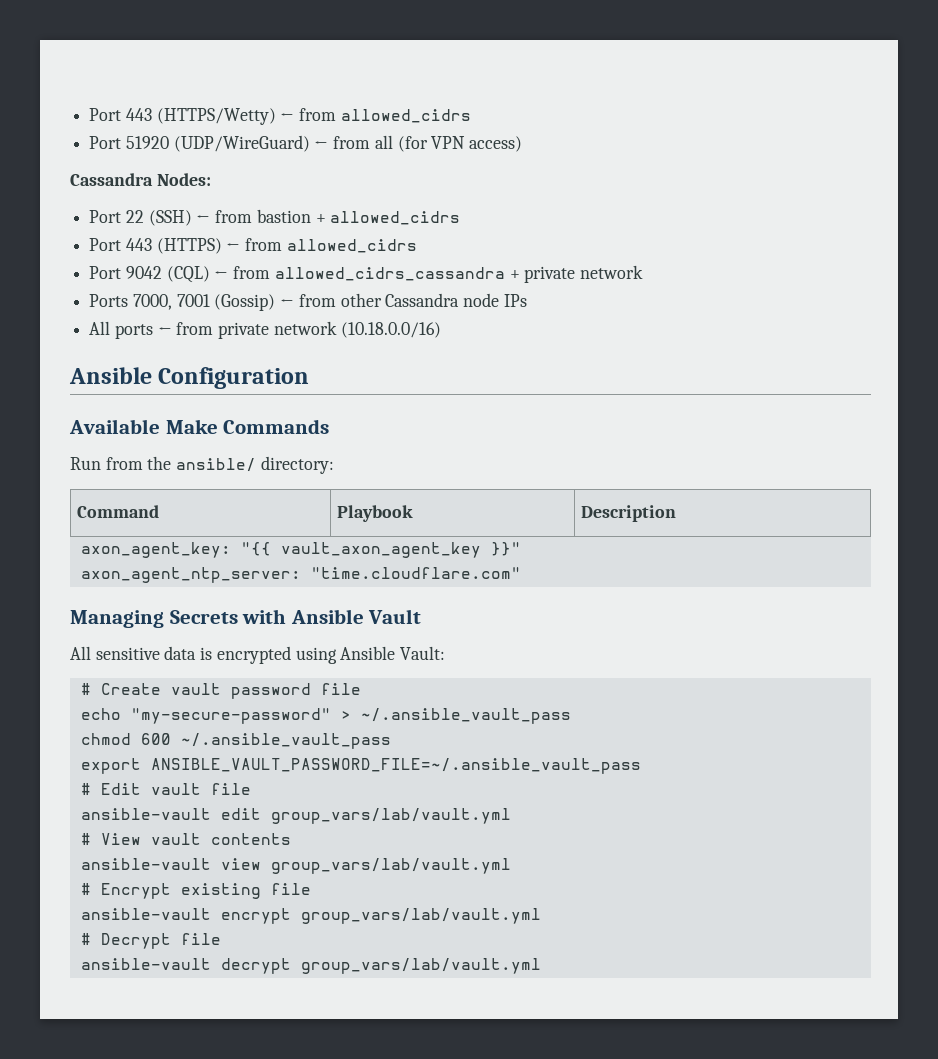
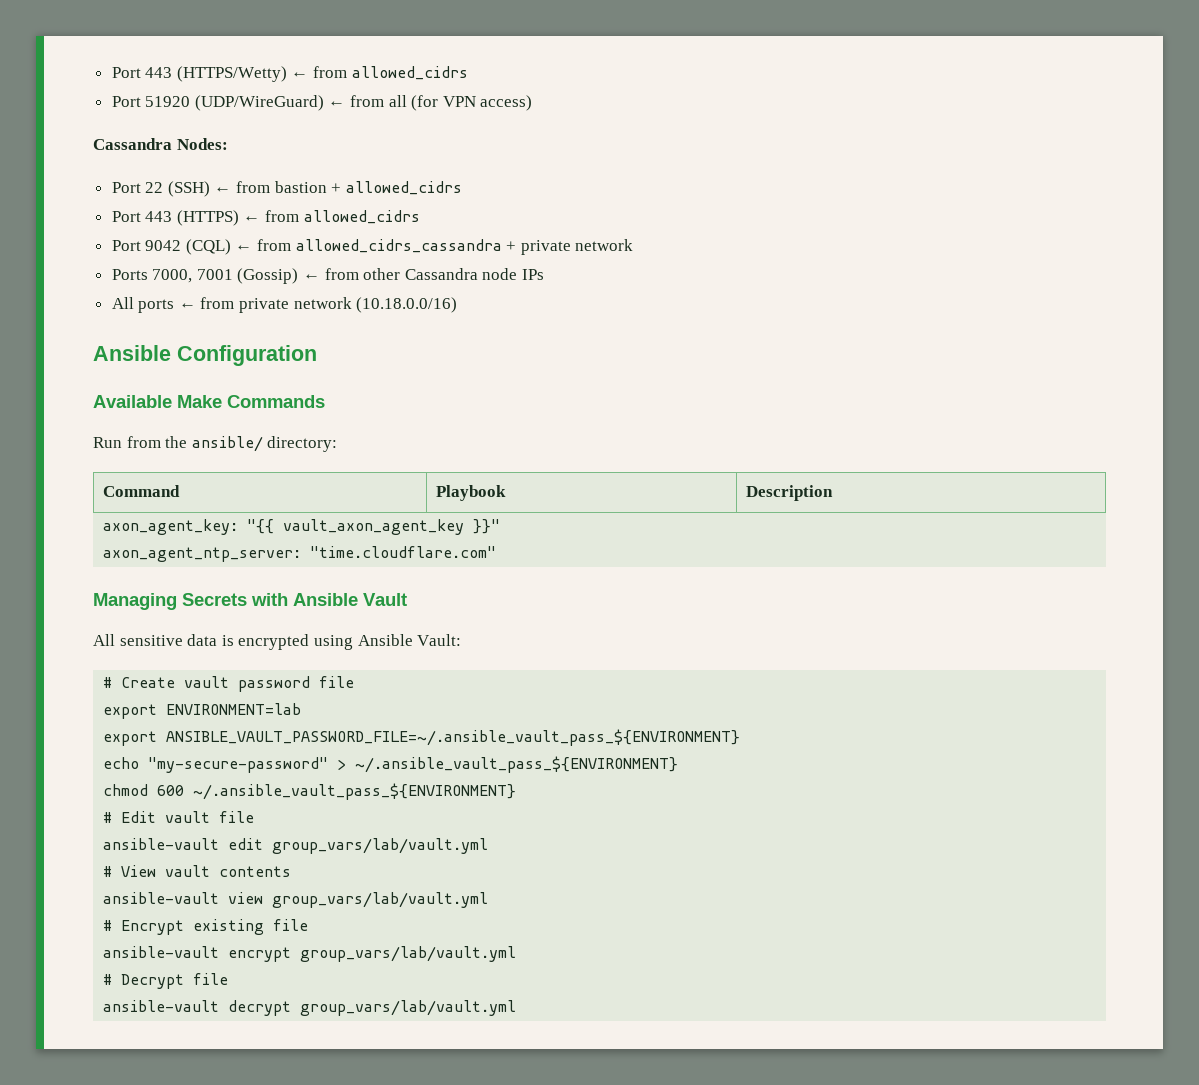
+ export ENVIRONMENT=lab
+ export ANSIBLE_VAULT_PASSWORD_FILE=~/.ansible_vault_pass_${ENVIRONMENT}
- echo "my-secure-password" > ~/.ansible_vault_pass
+ echo "my-secure-password" > ~/.ansible_vault_pass_${ENVIRONMENT}
- chmod 600 ~/.ansible_vault_pass
- export ANSIBLE_VAULT_PASSWORD_FILE=~/.ansible_vault_pass
+ chmod 600 ~/.ansible_vault_pass_${ENVIRONMENT}

